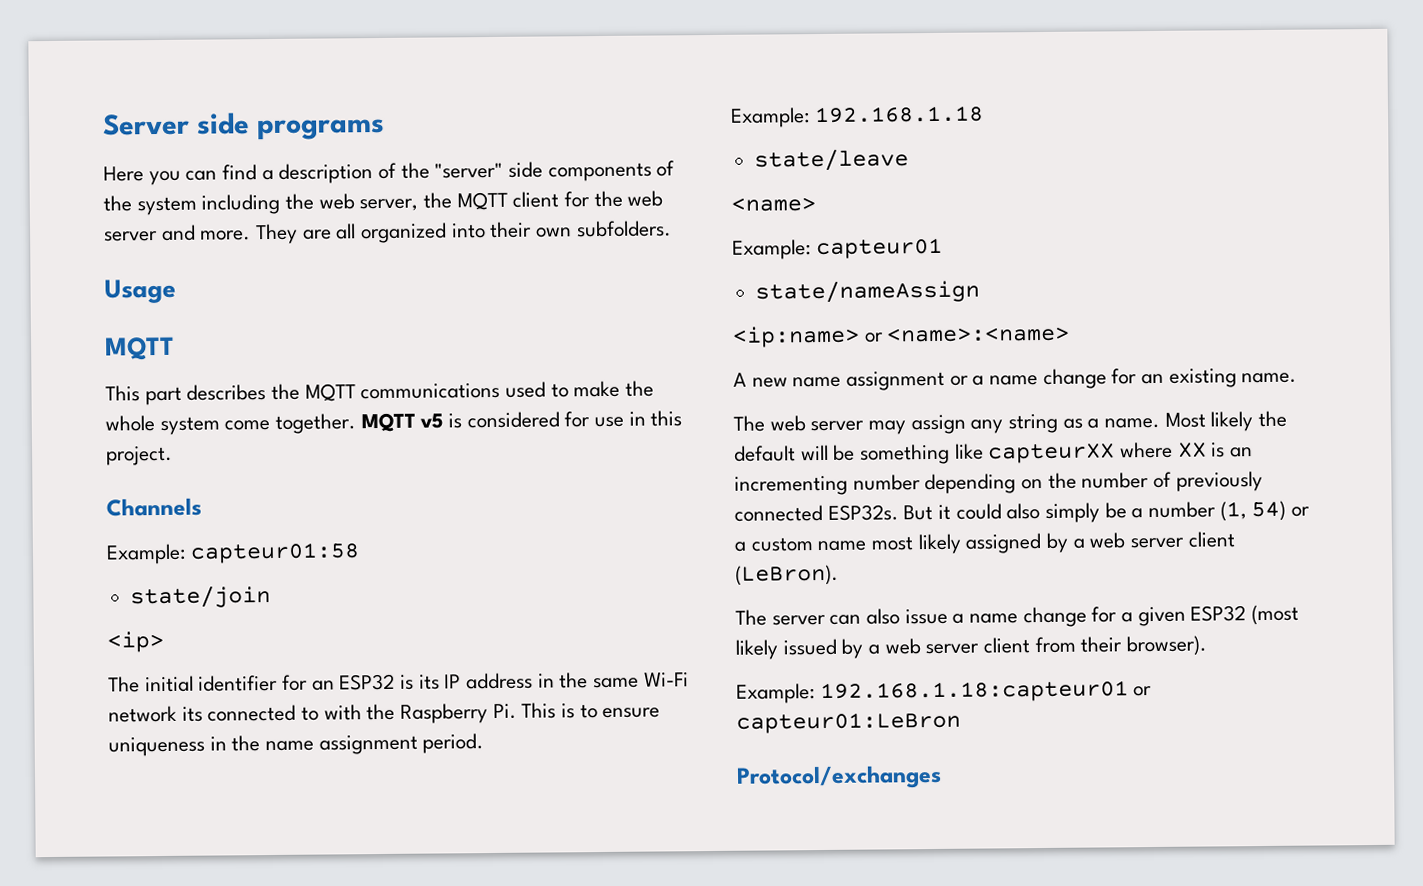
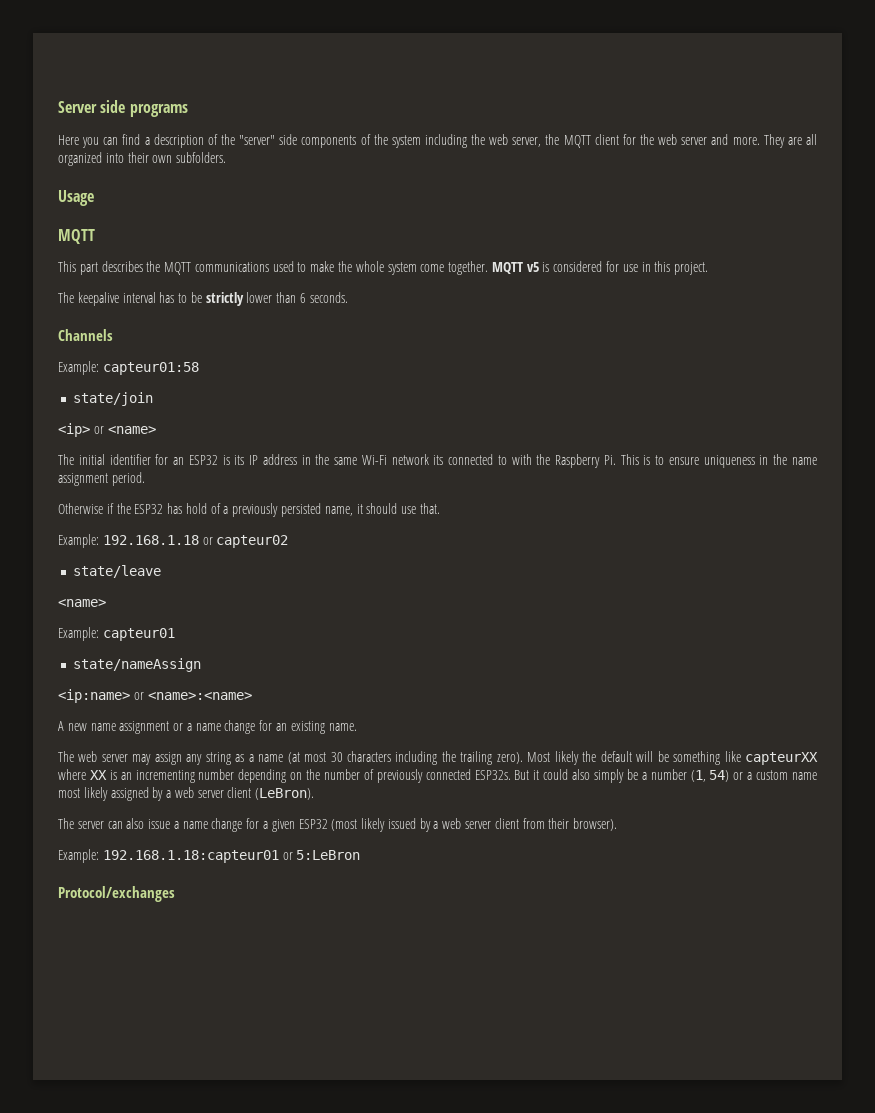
+ The keepalive interval has to be strictly lower than 6 seconds.
- <ip>
+ <ip> or <name>
+ Otherwise if the ESP32 has hold of a previously persisted name, it should use that.
- Example: 192.168.1.18
+ Example: 192.168.1.18 or capteur02
- The web server may assign any string as a name.
+ The web server may assign any string as a name (at most 30 characters including the trailing zero).
- Example: 192.168.1.18:capteur01 or capteur01:LeBron
+ Example: 192.168.1.18:capteur01 or 5:LeBron

